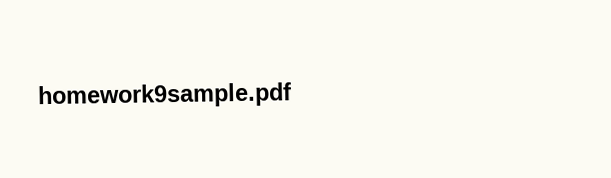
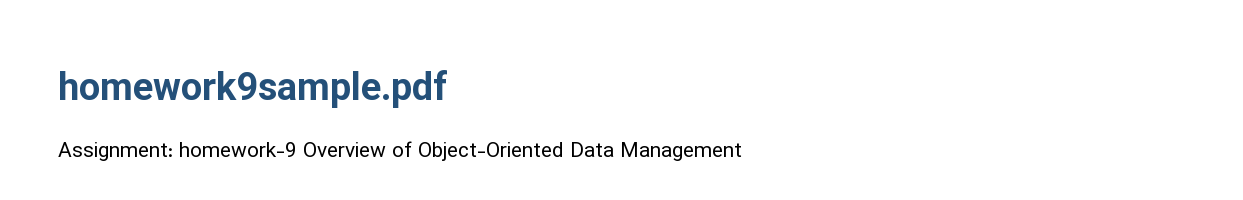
+ Assignment: homework-9 Overview of Object-Oriented Data Management

